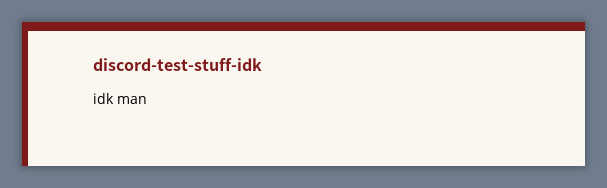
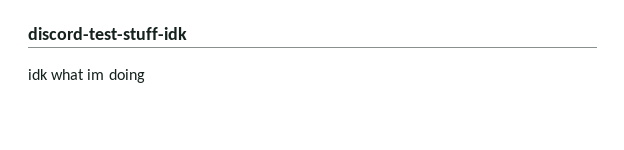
- idk man
+ idk what im doing

